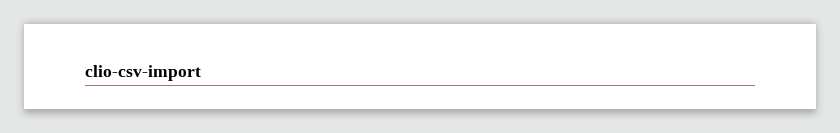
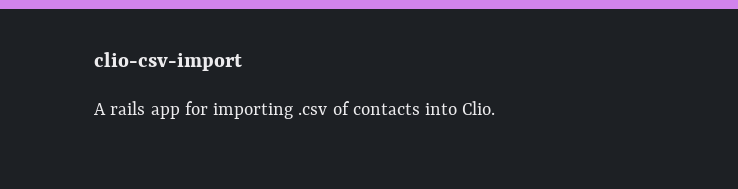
+ A rails app for importing .csv of contacts into Clio.

